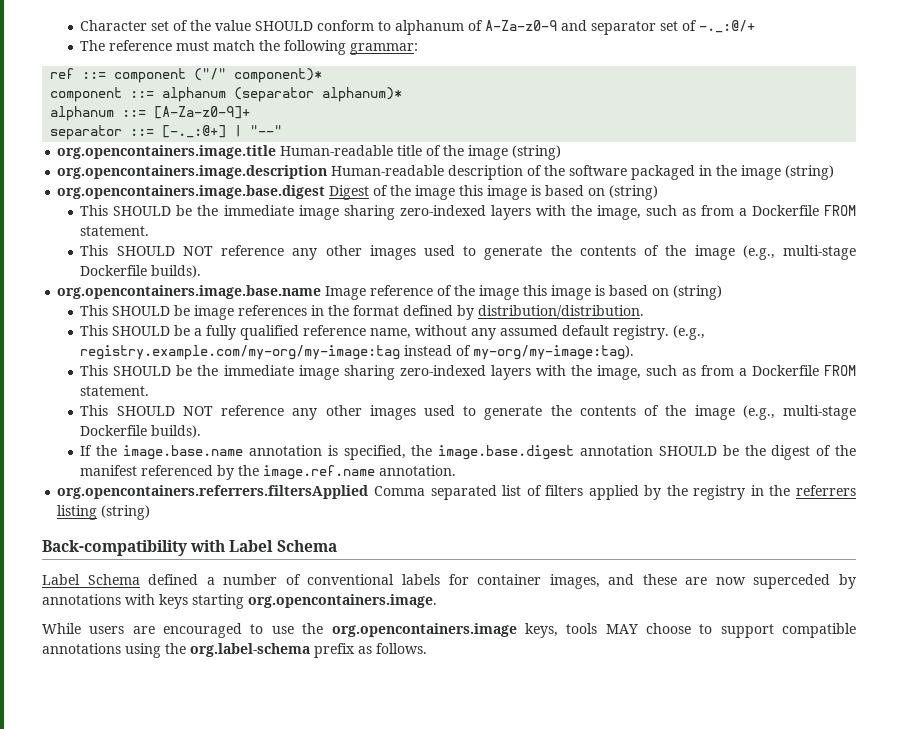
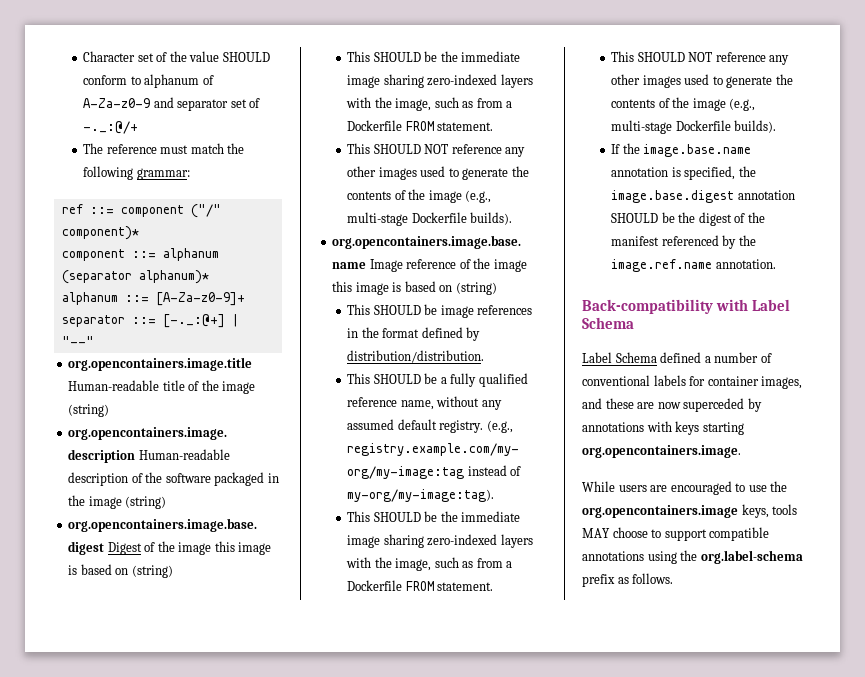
- org.opencontainers.referrers.filtersApplied Comma separated list of filters applied by the registry in the referrers listing (string)

